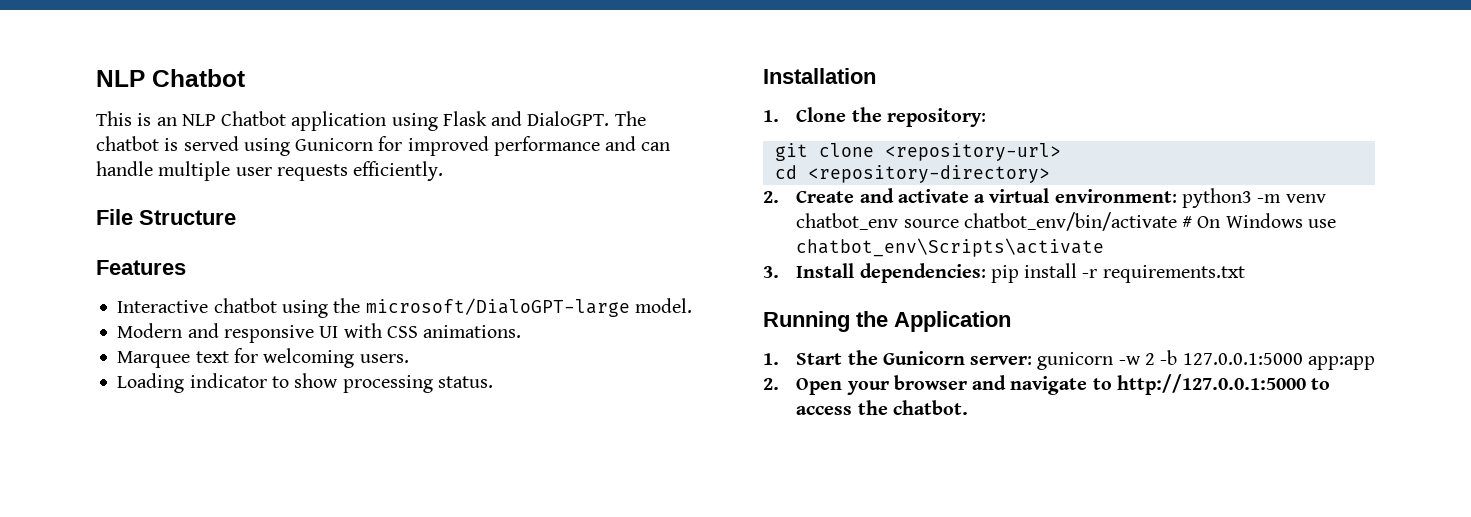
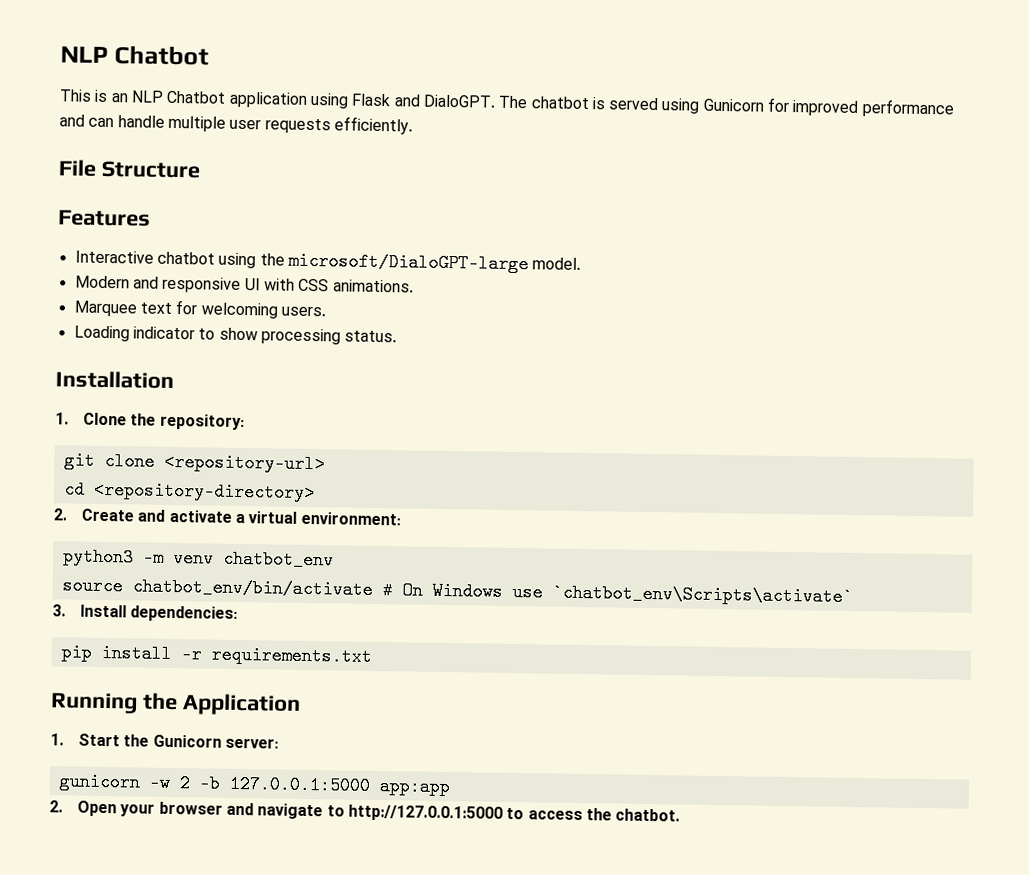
- 2. Create and activate a virtual environment: python3 -m venv chatbot_env source chatbot_env/bin/activate # On Windows use chatbot_env\Scripts\activate
+ 2. Create and activate a virtual environment:
+ python3 -m venv chatbot_env
+ source chatbot_env/bin/activate # On Windows use `chatbot_env\Scripts\activate`
- 3. Install dependencies: pip install -r requirements.txt
+ 3. Install dependencies:
+ pip install -r requirements.txt
- 1. Start the Gunicorn server: gunicorn -w 2 -b 127.0.0.1:5000 app:app
+ 1. Start the Gunicorn server:
+ gunicorn -w 2 -b 127.0.0.1:5000 app:app

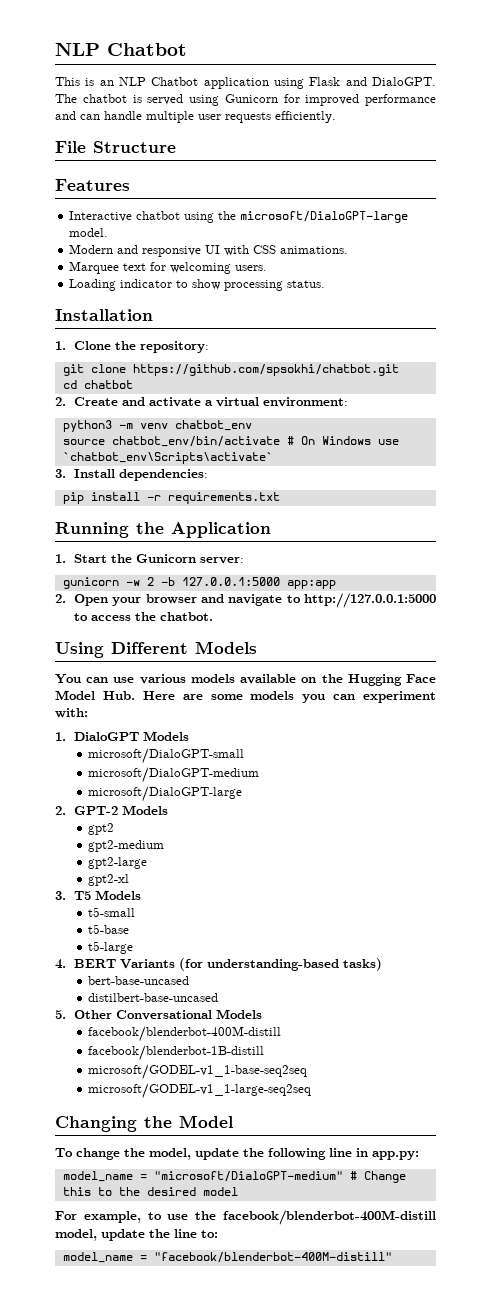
- git clone <repository-url>
+ git clone https://github.com/spsokhi/chatbot.git
- cd <repository-directory>
+ cd chatbot
+ Using Different Models
+ You can use various models available on the Hugging Face Model Hub. Here are some models you can experiment with:
+ 1. DialoGPT Models
+ microsoft/DialoGPT-small
+ microsoft/DialoGPT-medium
+ microsoft/DialoGPT-large
+ 2. GPT-2 Models
+ gpt2
+ gpt2-medium
+ gpt2-large
+ gpt2-xl
+ 3. T5 Models
+ t5-small
+ t5-base
+ t5-large
+ 4. BERT Variants (for understanding-based tasks)
+ bert-base-uncased
+ distilbert-base-uncased
+ 5. Other Conversational Models
+ facebook/blenderbot-400M-distill
+ facebook/blenderbot-1B-distill
+ microsoft/GODEL-v1_1-base-seq2seq
+ microsoft/GODEL-v1_1-large-seq2seq
+ Changing the Model
+ To change the model, update the following line in app.py:
+ model_name = "microsoft/DialoGPT-medium" # Change this to the desired model
+ For example, to use the facebook/blenderbot-400M-distill model, update the line to:
+ model_name = "facebook/blenderbot-400M-distill"

